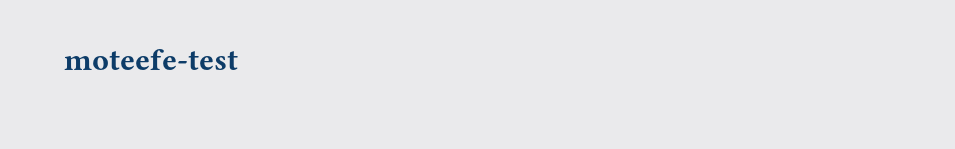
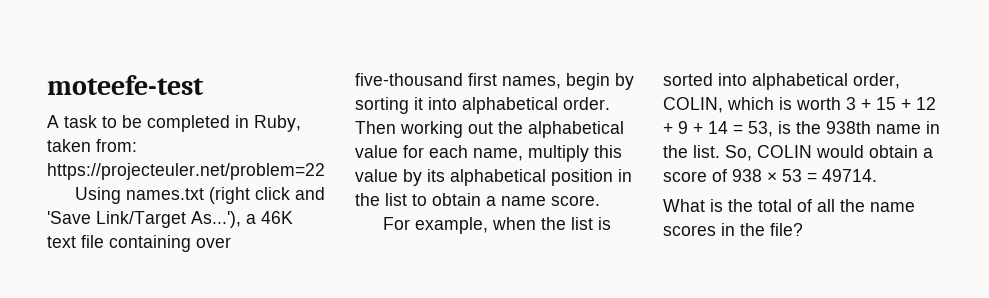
+ A task to be completed in Ruby, taken from: https://projecteuler.net/problem=22
+ Using names.txt (right click and 'Save Link/Target As...'), a 46K text file containing over five-thousand first names, begin by sorting it into alphabetical order. Then working out the alphabetical value for each name, multiply this value by its alphabetical position in the list to obtain a name score.
+ For example, when the list is sorted into alphabetical order, COLIN, which is worth 3 + 15 + 12 + 9 + 14 = 53, is the 938th name in the list. So, COLIN would obtain a score of 938 × 53 = 49714.
+ What is the total of all the name scores in the file?

